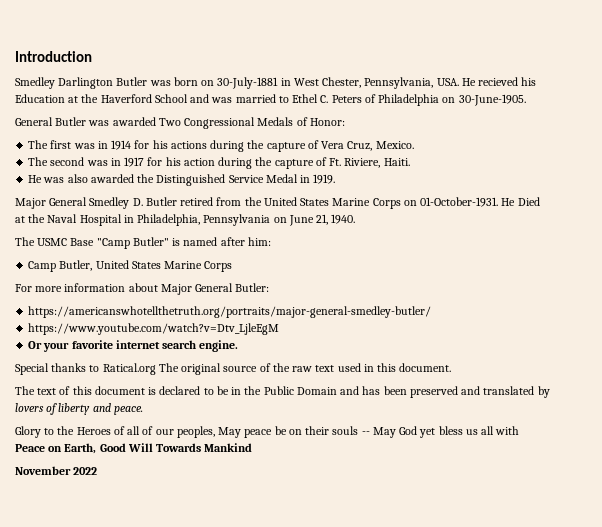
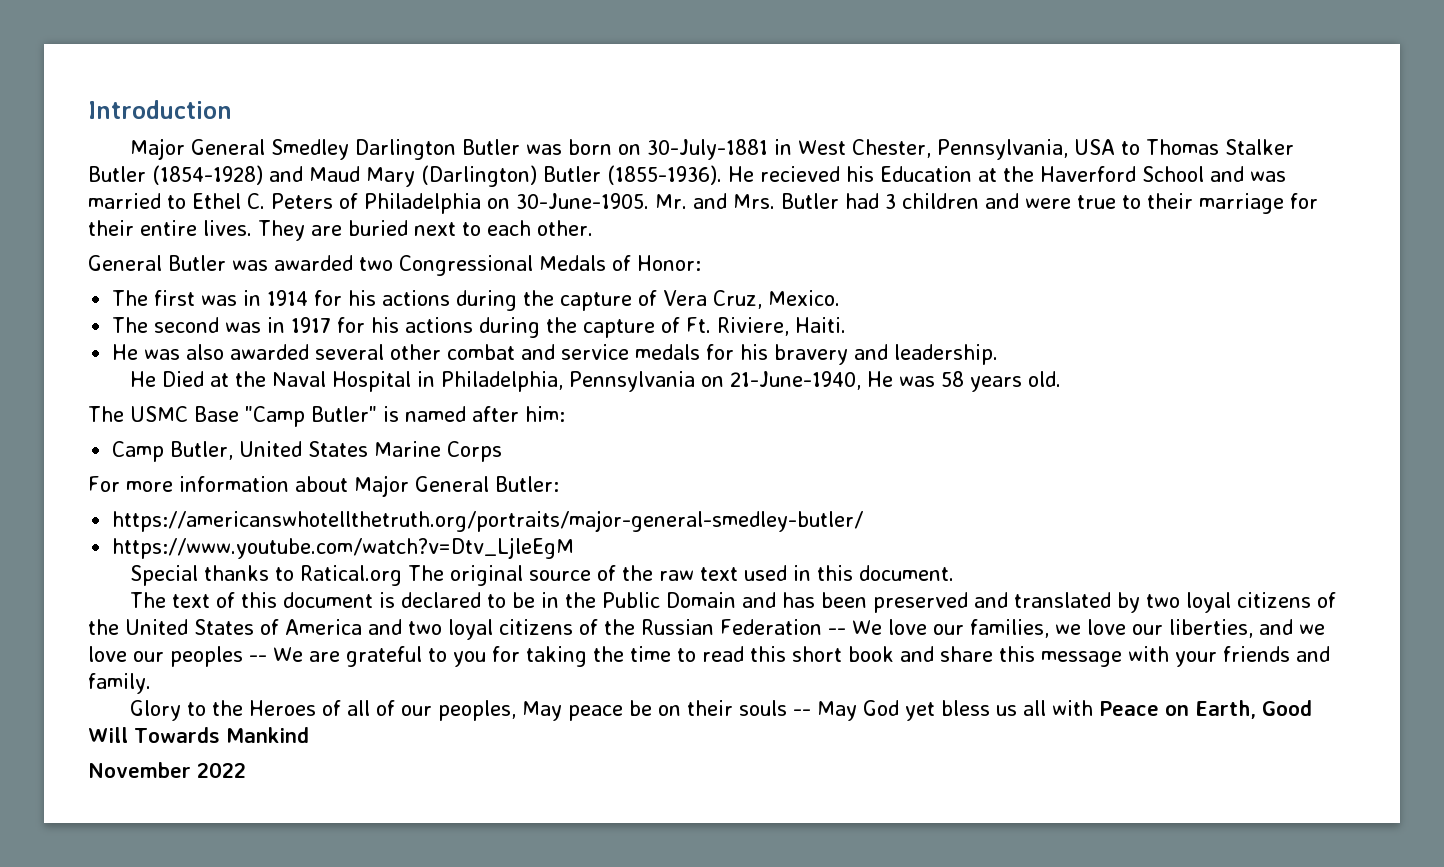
- Smedley Darlington Butler was born on 30-July-1881 in West Chester, Pennsylvania, USA. He recieved his Education at the Haverford School and was married to Ethel C. Peters of Philadelphia on 30-June-1905.
+ Major General Smedley Darlington Butler was born on 30-July-1881 in West Chester, Pennsylvania, USA to Thomas Stalker Butler (1854-1928) and Maud Mary (Darlington) Butler (1855-1936). He recieved his Education at the Haverford School and was married to Ethel C. Peters of Philadelphia on 30-June-1905. Mr. and Mrs. Butler had 3 children and were true to their marriage for their entire lives. They are buried next to each other.
- General Butler was awarded Two Congressional Medals of Honor:
+ General Butler was awarded two Congressional Medals of Honor:
- The second was in 1917 for his action during the capture of Ft. Riviere, Haiti.
+ The second was in 1917 for his actions during the capture of Ft. Riviere, Haiti.
- He was also awarded the Distinguished Service Medal in 1919.
- Major General Smedley D. Butler retired from the United States Marine Corps on 01-October-1931. He Died at the Naval Hospital in Philadelphia, Pennsylvania on June 21, 1940.
+ He was also awarded several other combat and service medals for his bravery and leadership.
+ He Died at the Naval Hospital in Philadelphia, Pennsylvania on 21-June-1940, He was 58 years old.
- Or your favorite internet search engine.
- The text of this document is declared to be in the Public Domain and has been preserved and translated by lovers of liberty and peace.
+ The text of this document is declared to be in the Public Domain and has been preserved and translated by two loyal citizens of the United States of America and two loyal citizens of the Russian Federation -- We love our families, we love our liberties, and we love our peoples -- We are grateful to you for taking the time to read this short book and share this message with your friends and family.

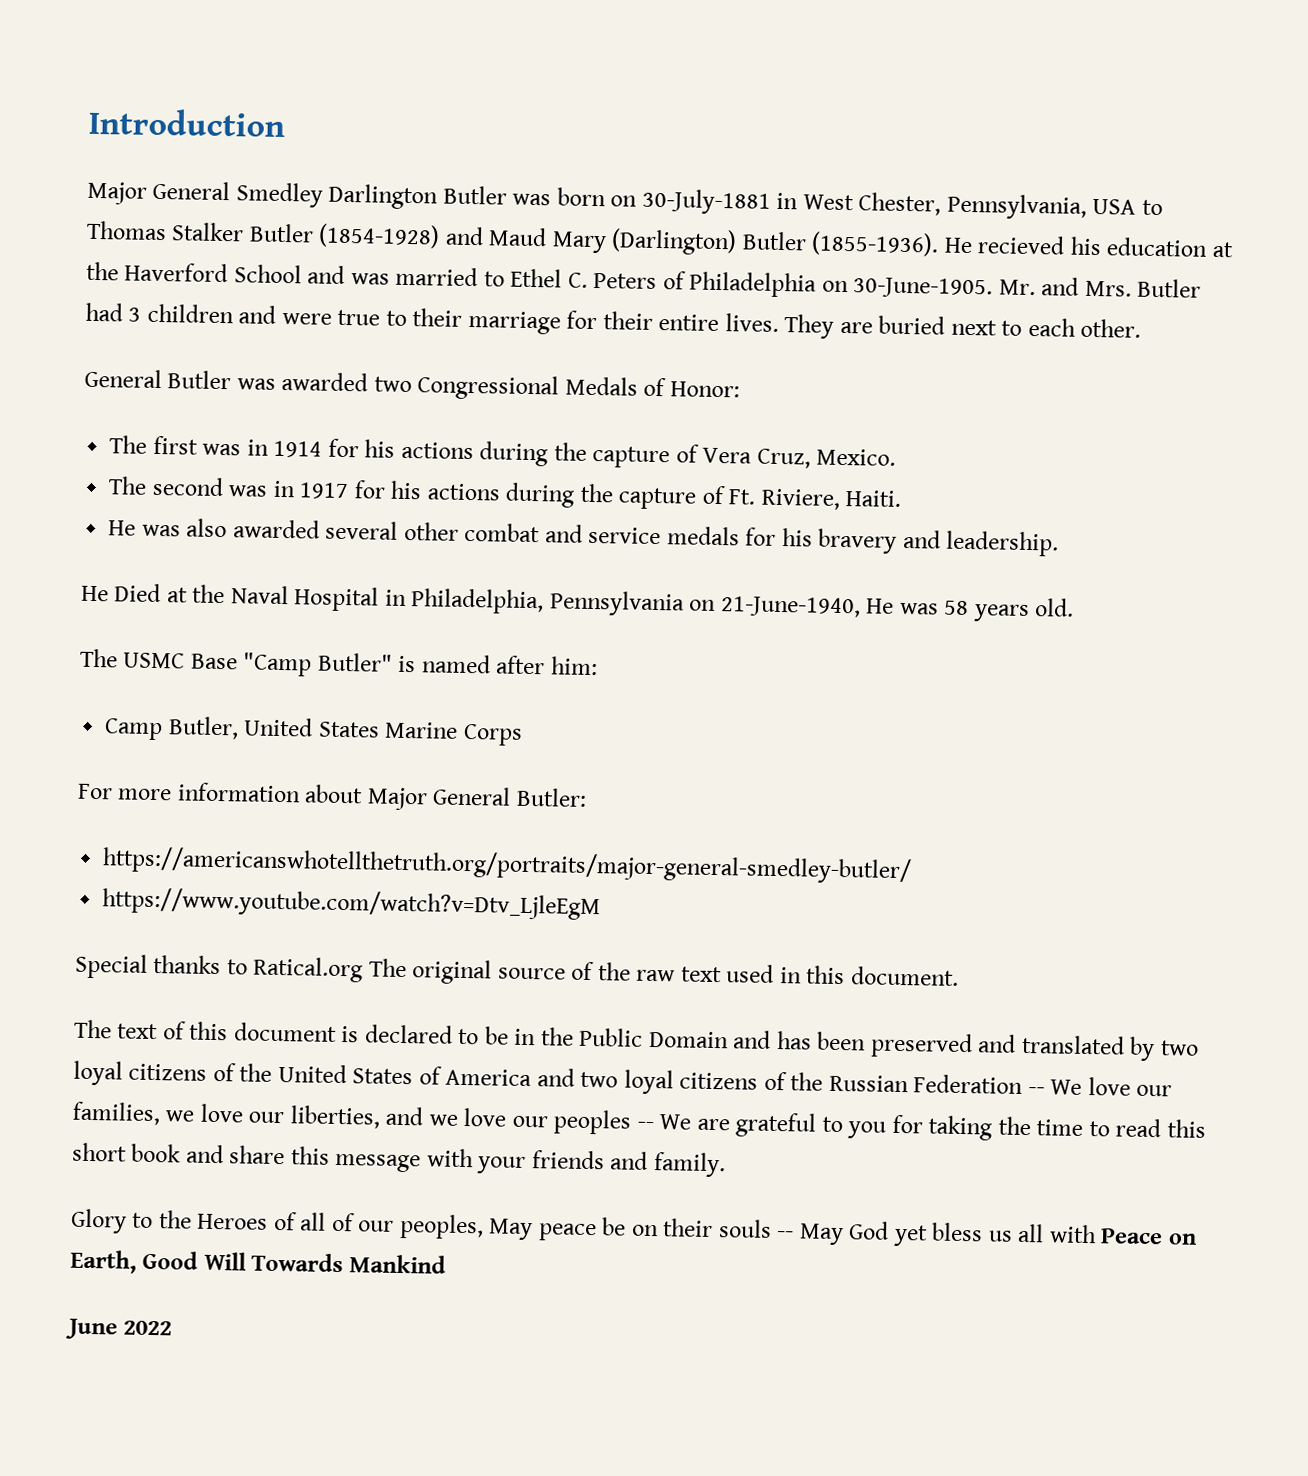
- He recieved his Education at the Haverford School and was married to Ethel C. Peters of Philadelphia on 30-June-1905.
+ He recieved his education at the Haverford School and was married to Ethel C. Peters of Philadelphia on 30-June-1905.
- November 2022
+ June 2022

